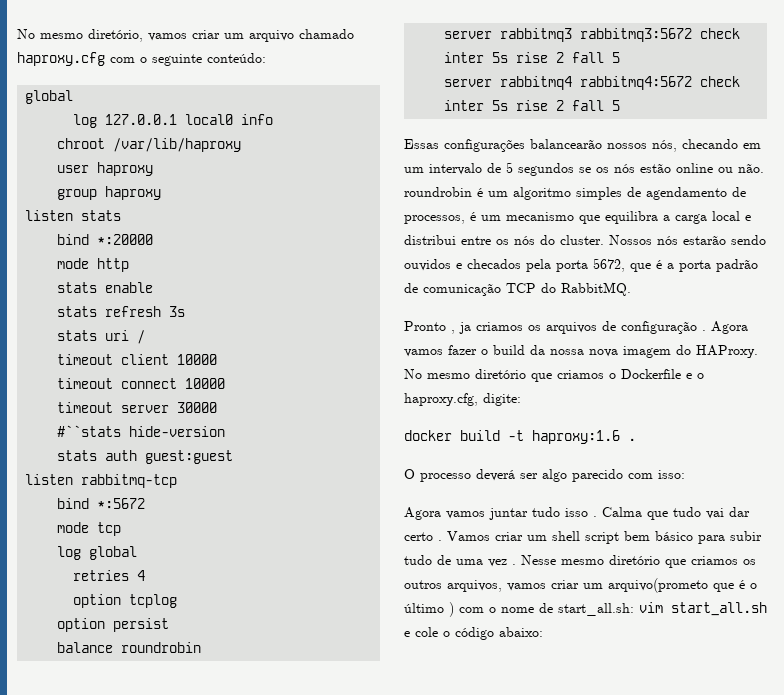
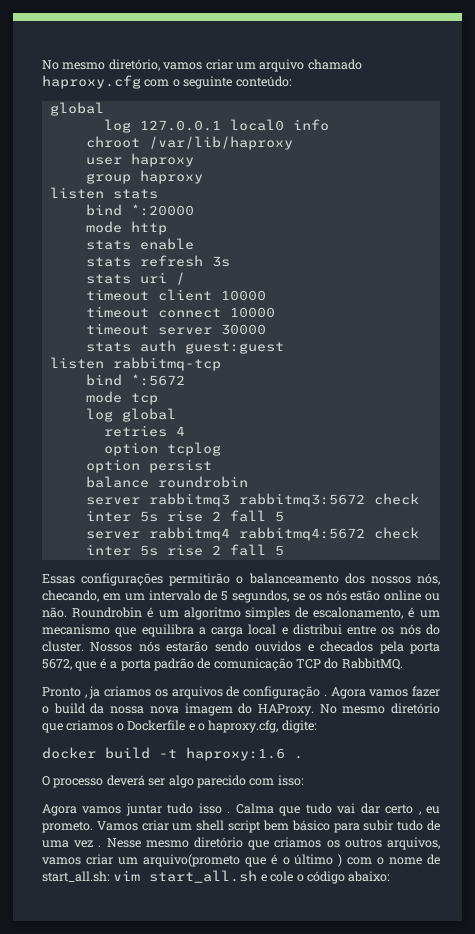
- #``stats hide-version
- Essas configurações balancearão nossos nós, checando em um intervalo de 5 segundos se os nós estão online ou não. roundrobin é um algoritmo simples de agendamento de processos, é um mecanismo que equilibra a carga local e distribui entre os nós do cluster.
+ Essas configurações permitirão o balanceamento dos nossos nós, checando, em um intervalo de 5 segundos, se os nós estão online ou não. Roundrobin é um algoritmo simples de escalonamento, é um mecanismo que equilibra a carga local e distribui entre os nós do cluster.
- Calma que tudo vai dar certo .
+ Calma que tudo vai dar certo , eu prometo.

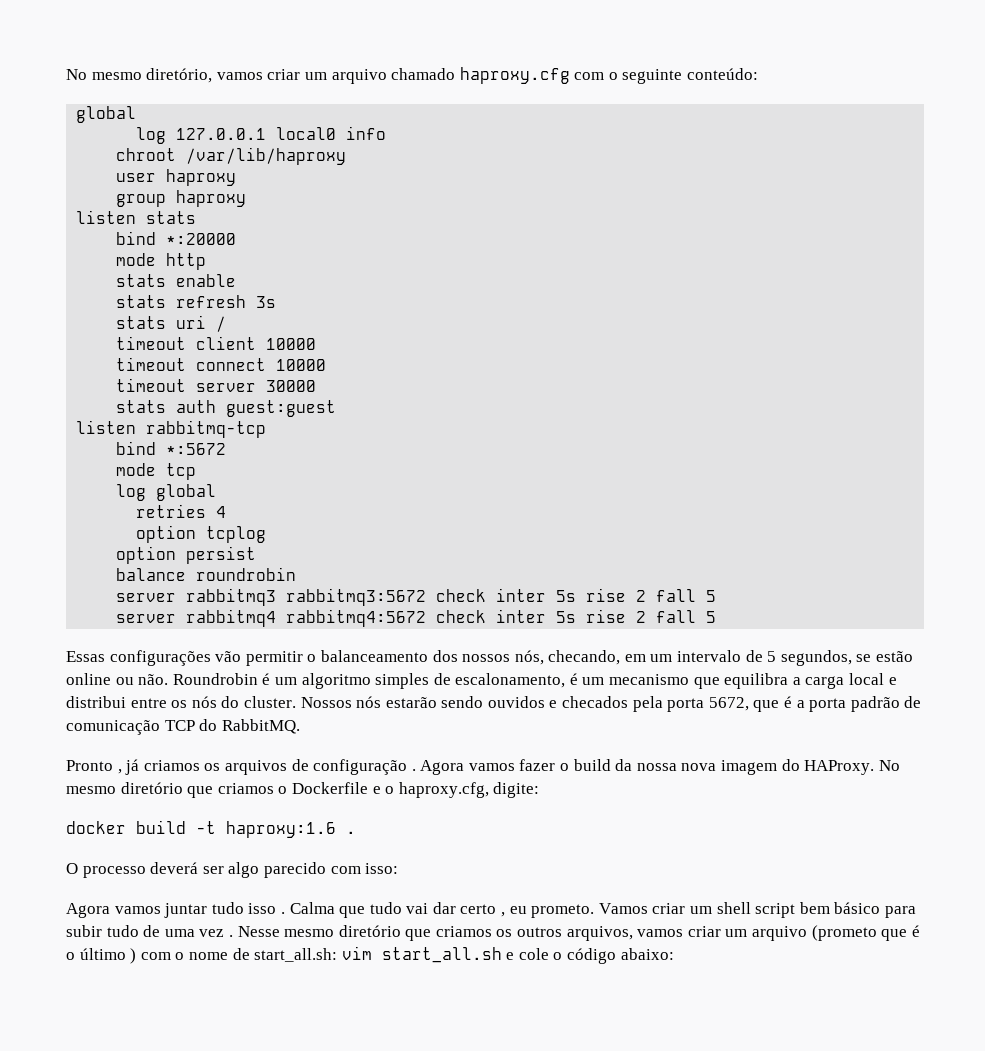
- Essas configurações permitirão o balanceamento dos nossos nós, checando, em um intervalo de 5 segundos, se os nós estão online ou não.
+ Essas configurações vão permitir o balanceamento dos nossos nós, checando, em um intervalo de 5 segundos, se estão online ou não.
- Pronto , ja criamos os arquivos de configuração .
+ Pronto , já criamos os arquivos de configuração .
- Nesse mesmo diretório que criamos os outros arquivos, vamos criar um arquivo(prometo que é o último ) com o nome de start_all.sh: vim start_all.sh e cole o código abaixo:
+ Nesse mesmo diretório que criamos os outros arquivos, vamos criar um arquivo (prometo que é o último ) com o nome de start_all.sh: vim start_all.sh e cole o código abaixo:

